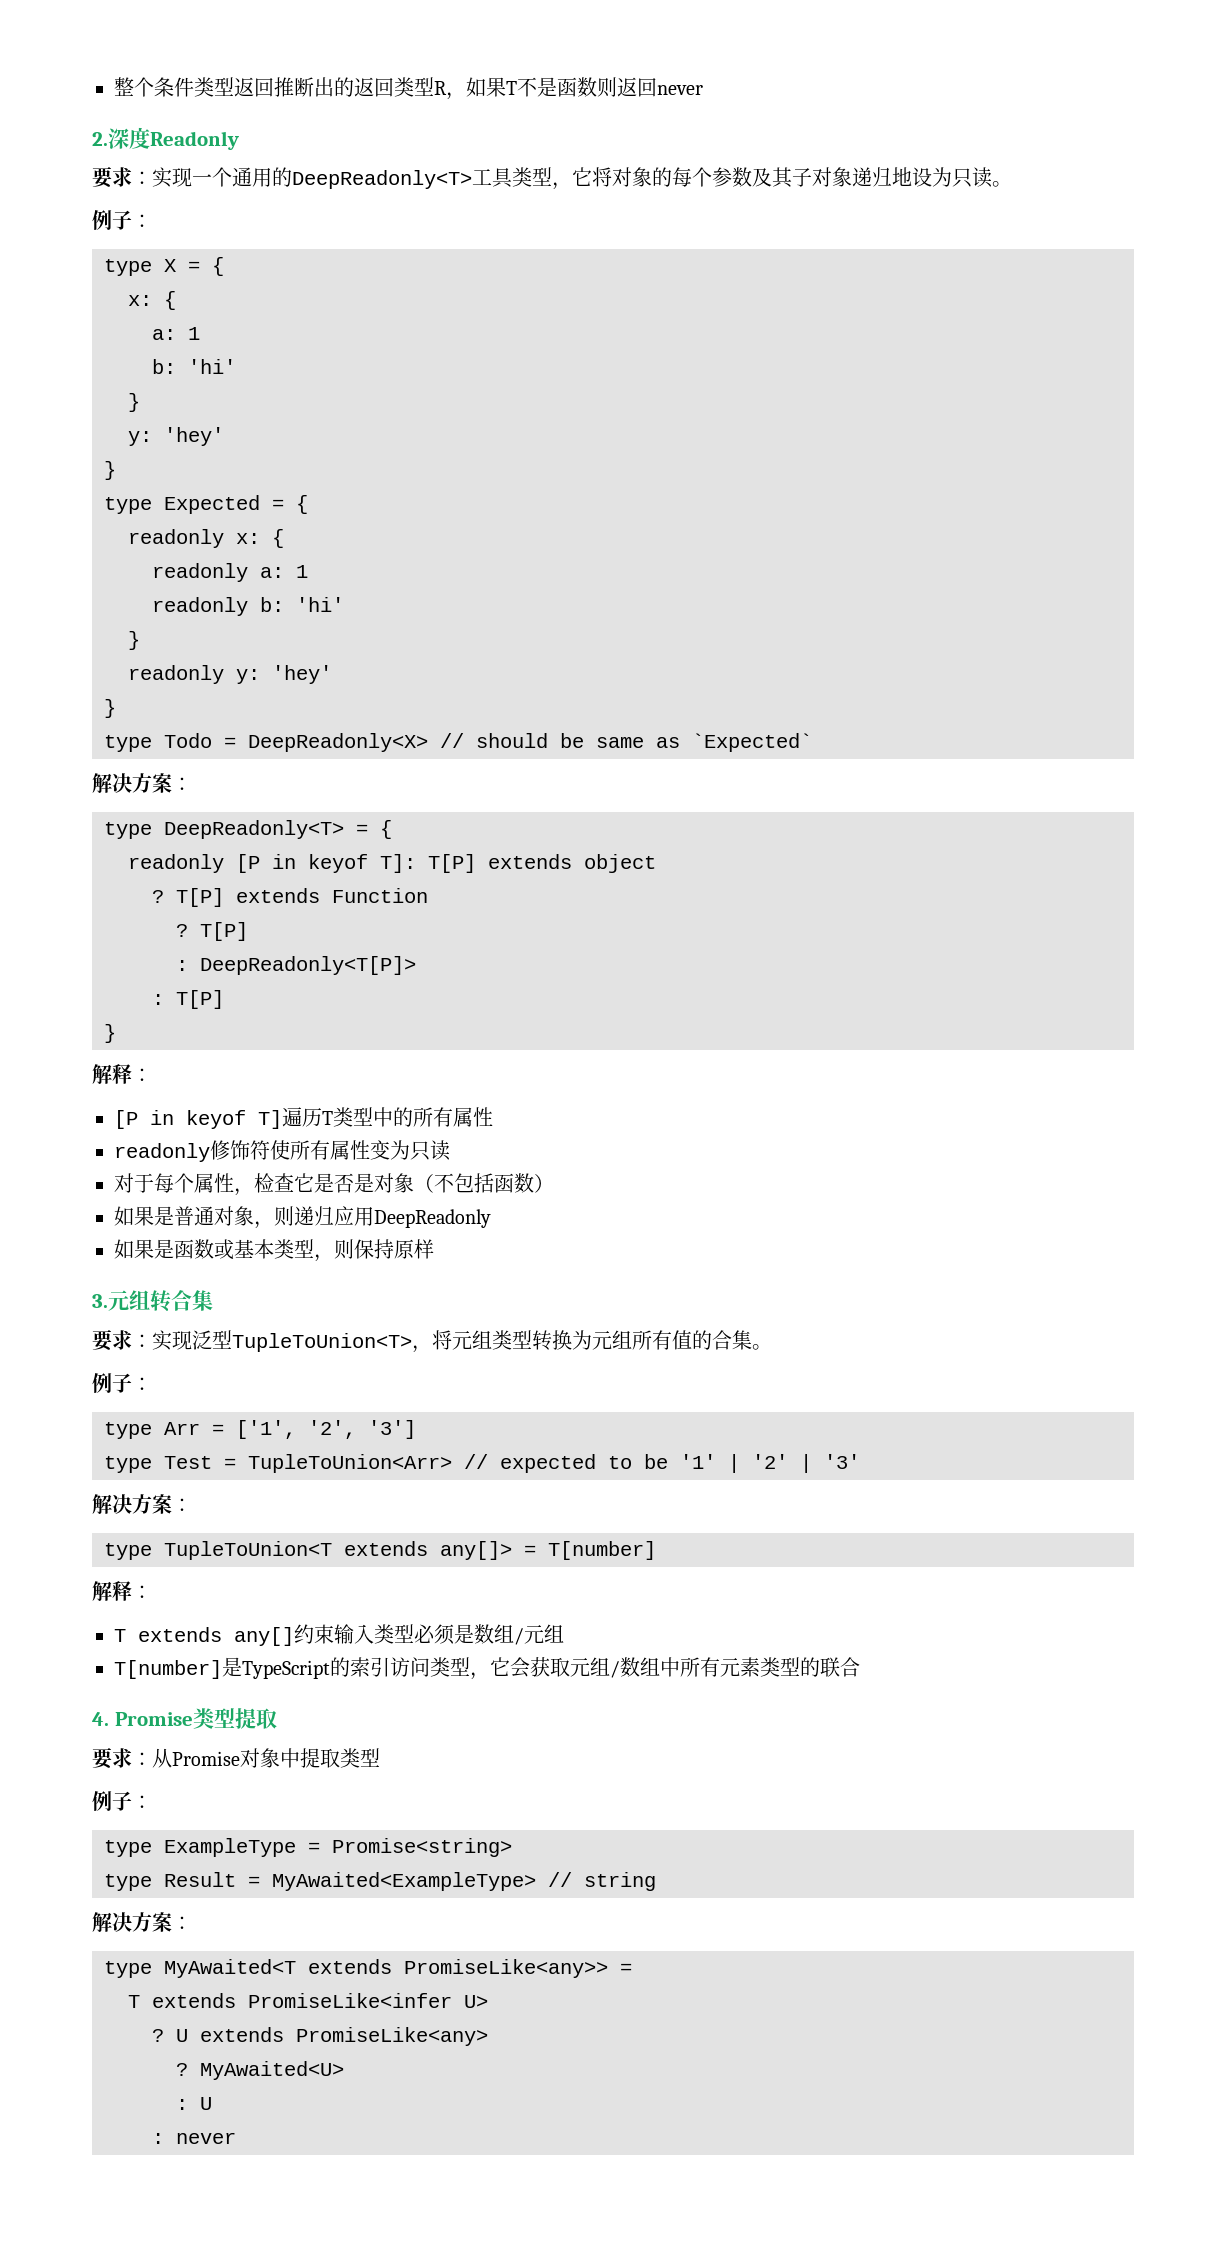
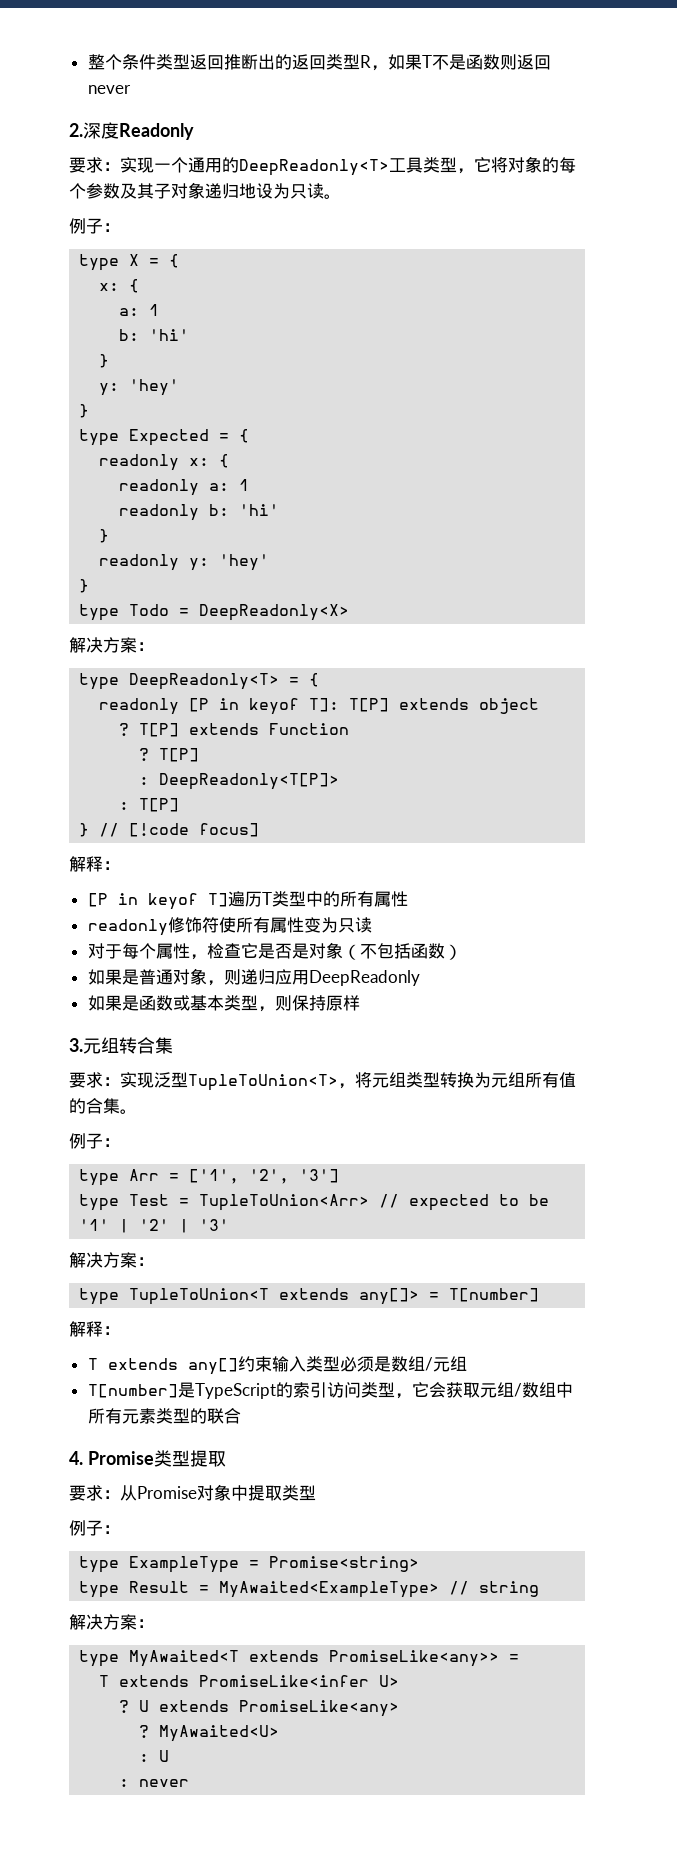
- type Todo = DeepReadonly<X> // should be same as `Expected`
+ type Todo = DeepReadonly<X>
  : T[P]
- }
+ } // [!code focus]

